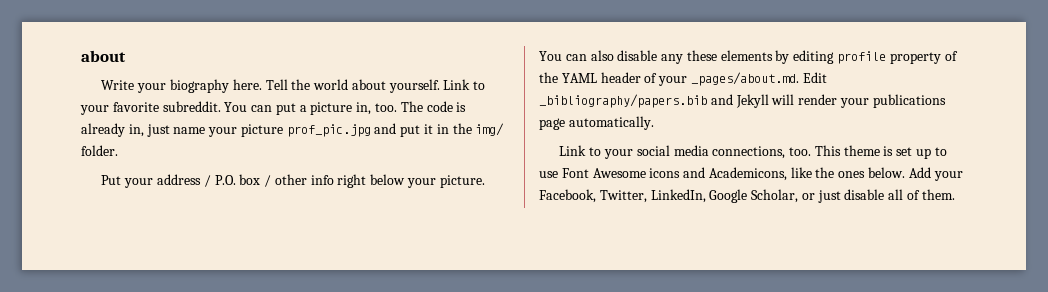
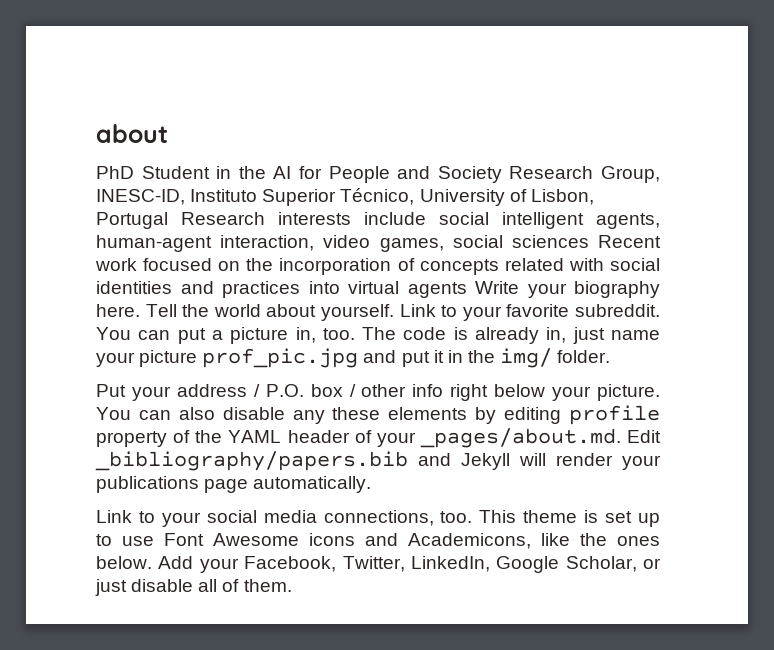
- Write your biography here.
+ PhD Student in the AI for People and Society Research Group, INESC-ID, Instituto Superior Técnico, University of Lisbon, Portugal Research interests include social intelligent agents, human-agent interaction, video games, social sciences Recent work focused on the incorporation of concepts related with social identities and practices into virtual agents Write your biography here.

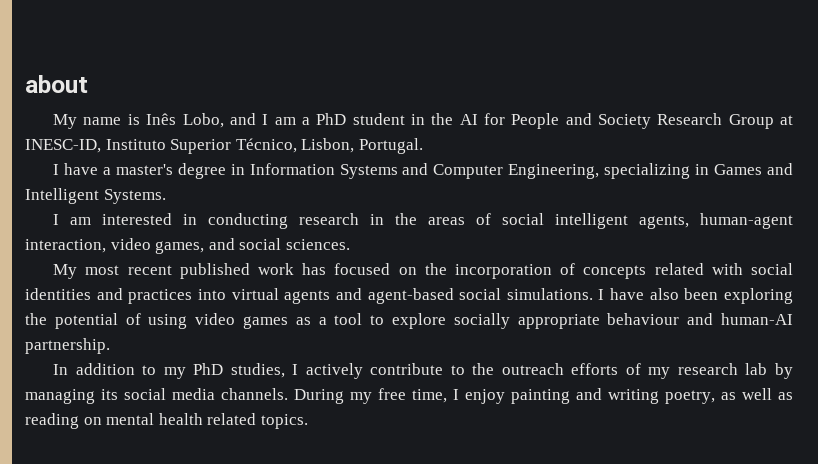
- PhD Student in the AI for People and Society Research Group, INESC-ID, Instituto Superior Técnico, University of Lisbon, Portugal Research interests include social intelligent agents, human-agent interaction, video games, social sciences Recent work focused on the incorporation of concepts related with social identities and practices into virtual agents Write your biography here. Tell the world about yourself. Link to your favorite subreddit. You can put a picture in, too. The code is already in, just name your picture prof_pic.jpg and put it in the img/ folder.
- Put your address / P.O. box / other info right below your picture. You can also disable any these elements by editing profile property of the YAML header of your _pages/about.md. Edit _bibliography/papers.bib and Jekyll will render your publications page automatically.
- Link to your social media connections, too. This theme is set up to use Font Awesome icons and Academicons, like the ones below. Add your Facebook, Twitter, LinkedIn, Google Scholar, or just disable all of them.
+ My name is Inês Lobo, and I am a PhD student in the AI for People and Society Research Group at INESC-ID, Instituto Superior Técnico, Lisbon, Portugal.
+ I have a master's degree in Information Systems and Computer Engineering, specializing in Games and Intelligent Systems.
+ I am interested in conducting research in the areas of social intelligent agents, human-agent interaction, video games, and social sciences.
+ My most recent published work has focused on the incorporation of concepts related with social identities and practices into virtual agents and agent-based social simulations. I have also been exploring the potential of using video games as a tool to explore socially appropriate behaviour and human-AI partnership.
+ In addition to my PhD studies, I actively contribute to the outreach efforts of my research lab by managing its social media channels. During my free time, I enjoy painting and writing poetry, as well as reading on mental health related topics.

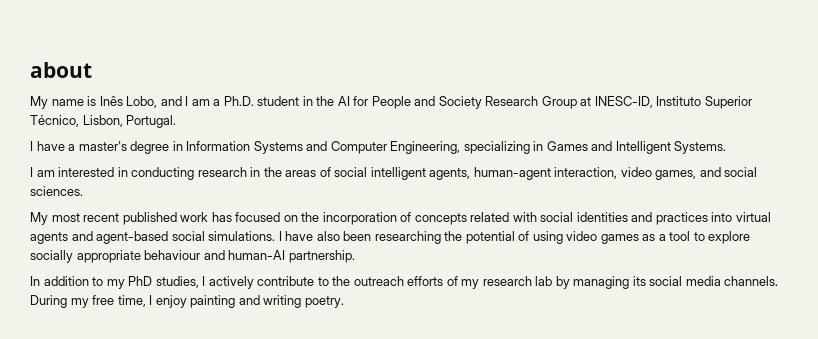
- My name is Inês Lobo, and I am a PhD student in the AI for People and Society Research Group at INESC-ID, Instituto Superior Técnico, Lisbon, Portugal.
+ My name is Inês Lobo, and I am a Ph.D. student in the AI for People and Society Research Group at INESC-ID, Instituto Superior Técnico, Lisbon, Portugal.
- I have also been exploring the potential of using video games as a tool to explore socially appropriate behaviour and human-AI partnership.
+ I have also been researching the potential of using video games as a tool to explore socially appropriate behaviour and human-AI partnership.
- During my free time, I enjoy painting and writing poetry, as well as reading on mental health related topics.
+ During my free time, I enjoy painting and writing poetry.

